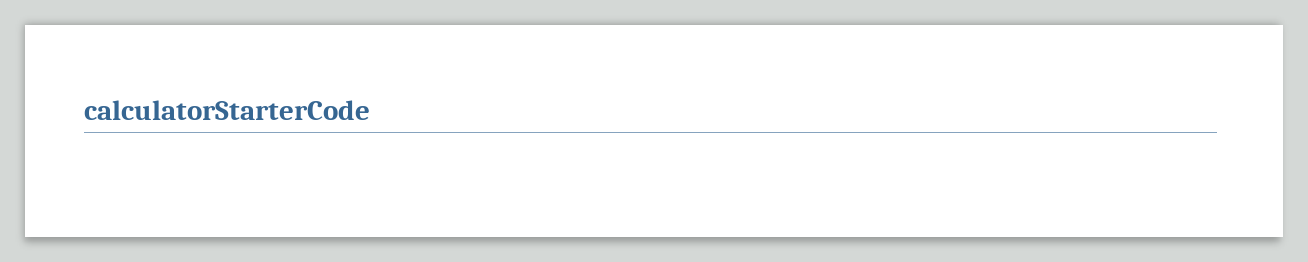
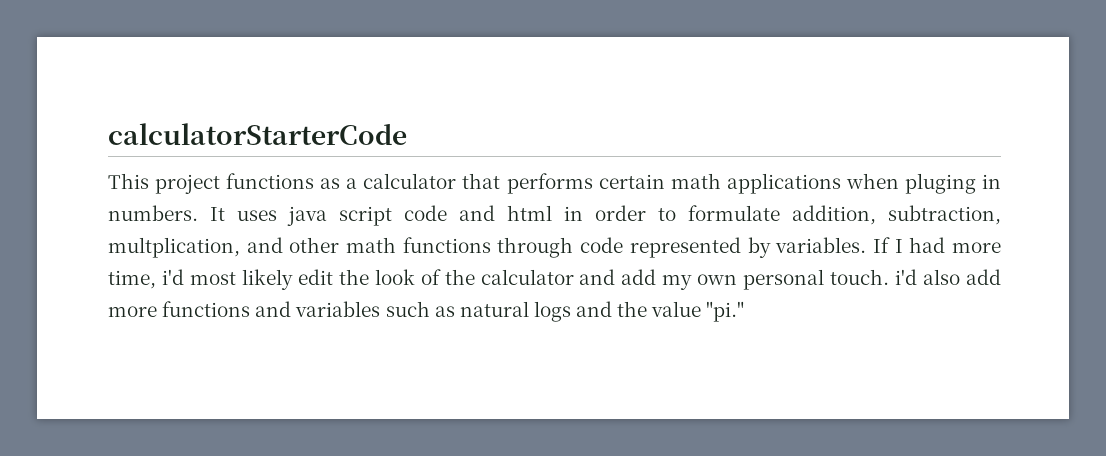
+ This project functions as a calculator that performs certain math applications when pluging in numbers. It uses java script code and html in order to formulate addition, subtraction, multplication, and other math functions through code represented by variables. If I had more time, i'd most likely edit the look of the calculator and add my own personal touch. i'd also add more functions and variables such as natural logs and the value "pi."

